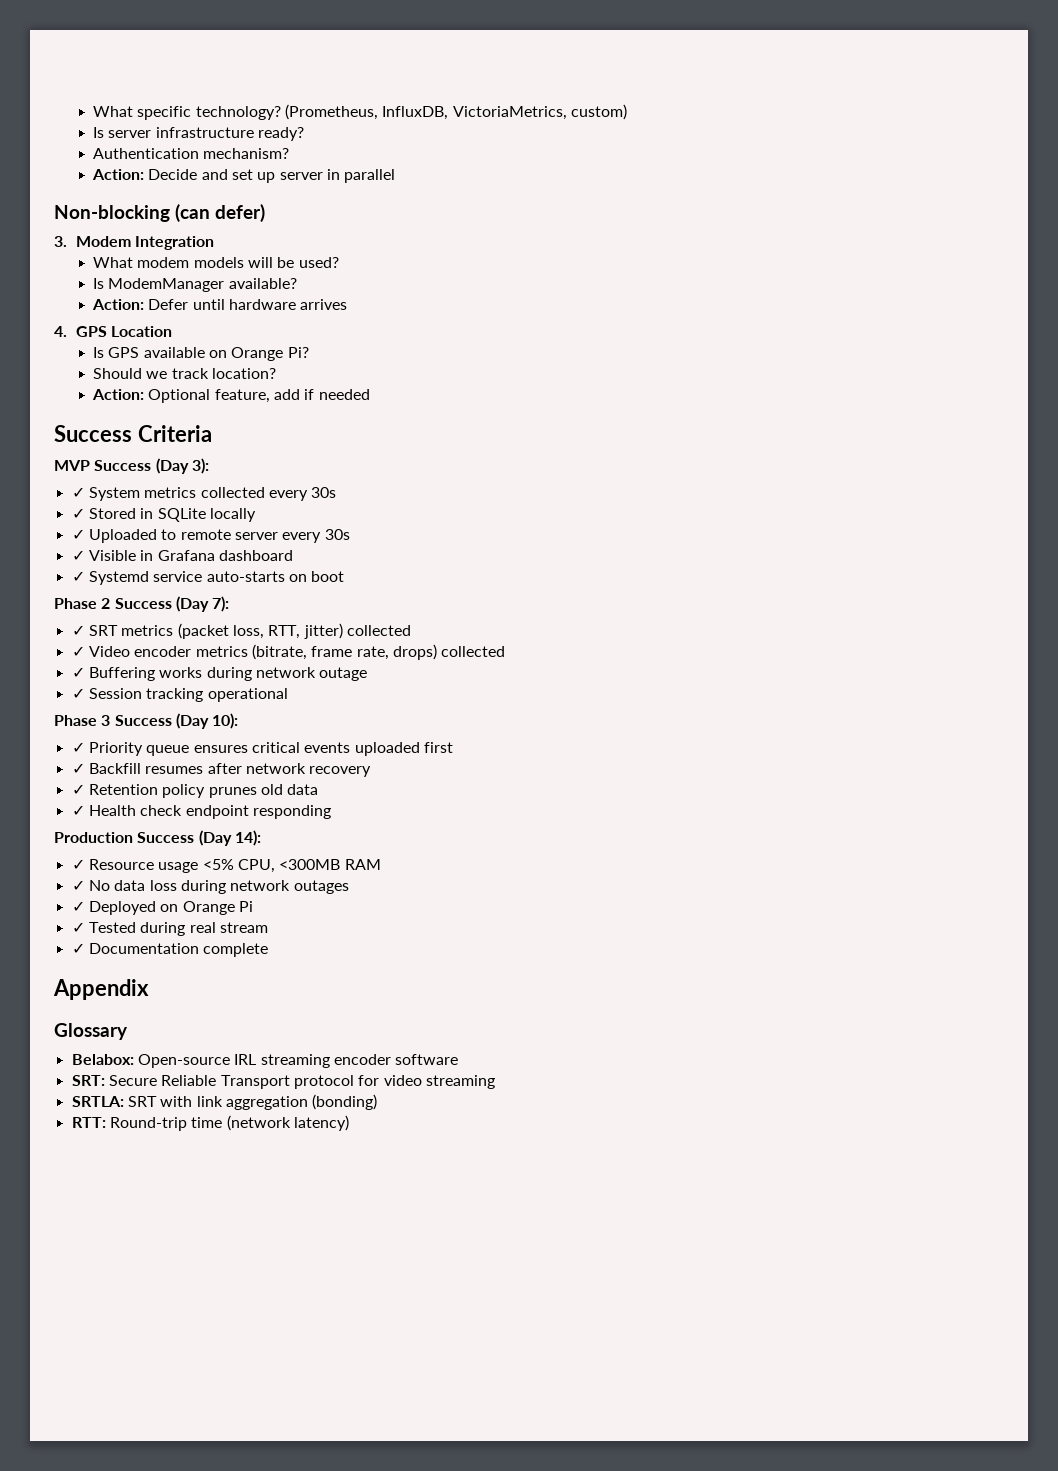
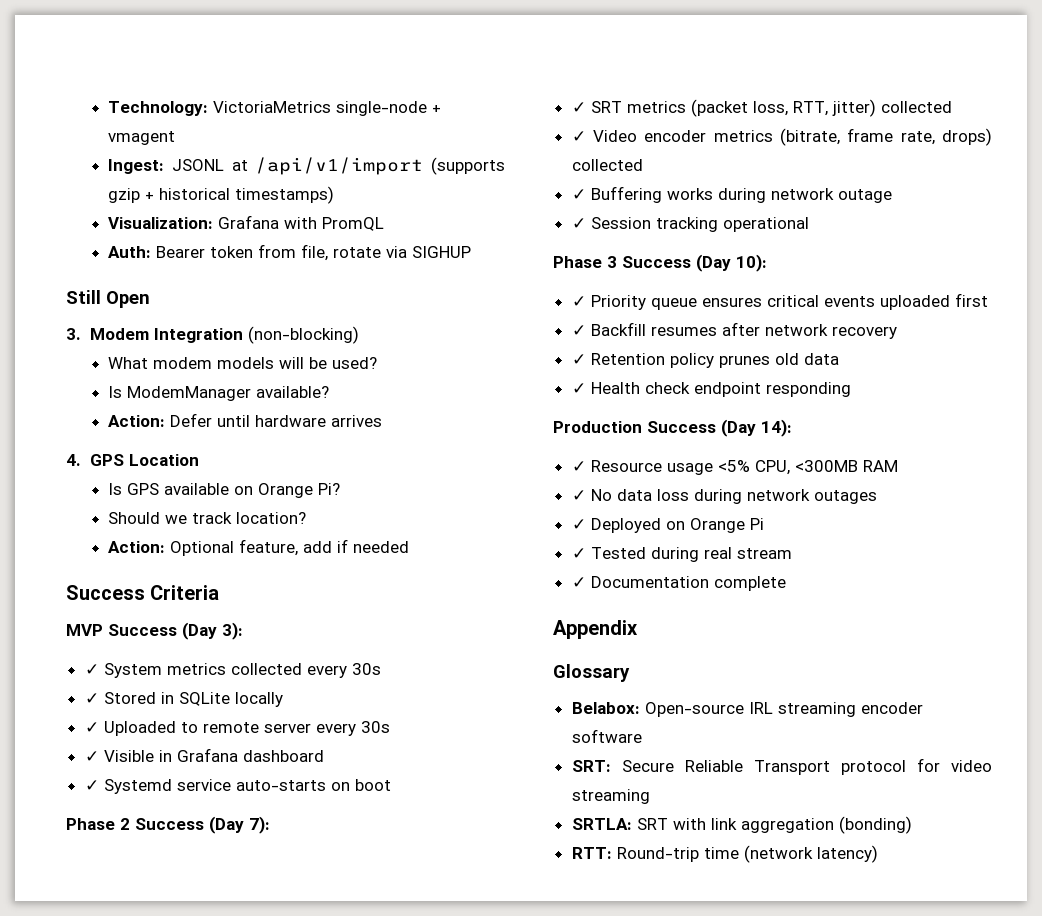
- What specific technology? (Prometheus, InfluxDB, VictoriaMetrics, custom)
- Is server infrastructure ready?
- Authentication mechanism?
- Action: Decide and set up server in parallel
- Non-blocking (can defer)
+ Technology: VictoriaMetrics single-node + vmagent
+ Ingest: JSONL at /api/v1/import (supports gzip + historical timestamps)
+ Visualization: Grafana with PromQL
+ Auth: Bearer token from file, rotate via SIGHUP
+ Still Open
- 3. Modem Integration
+ 3. Modem Integration (non-blocking)

